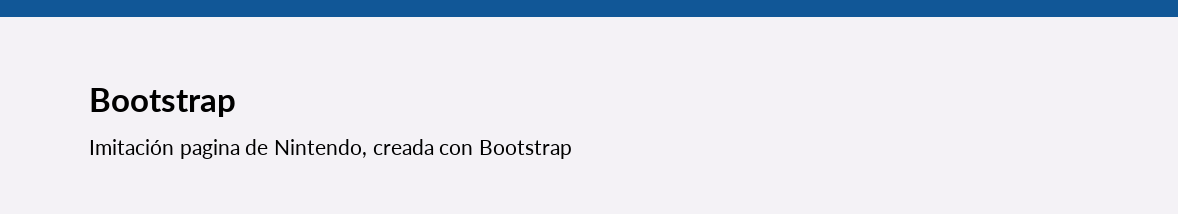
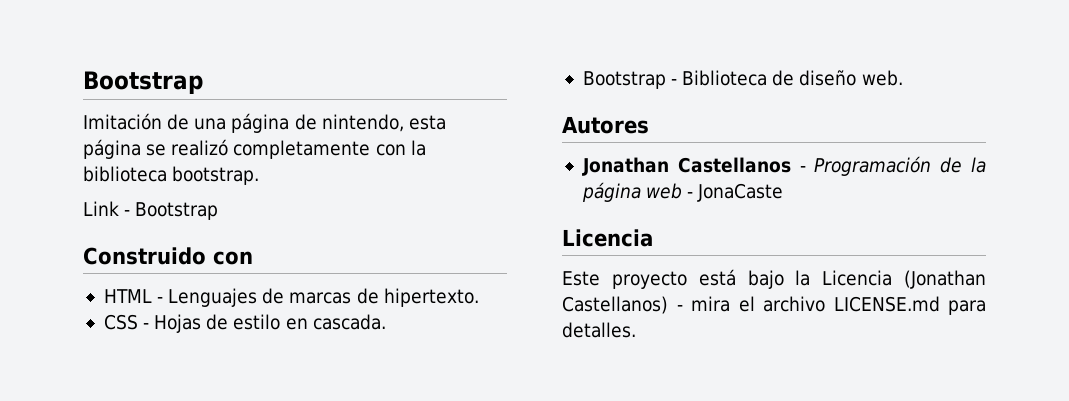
- Imitación pagina de Nintendo, creada con Bootstrap
+ Imitación de una página de nintendo, esta página se realizó completamente con la biblioteca bootstrap.
+ Link - Bootstrap
+ Construido con
+ HTML - Lenguajes de marcas de hipertexto.
+ CSS - Hojas de estilo en cascada.
+ Bootstrap - Biblioteca de diseño web.
+ Autores
+ Jonathan Castellanos - Programación de la página web - JonaCaste
+ Licencia
+ Este proyecto está bajo la Licencia (Jonathan Castellanos) - mira el archivo LICENSE.md para detalles.

